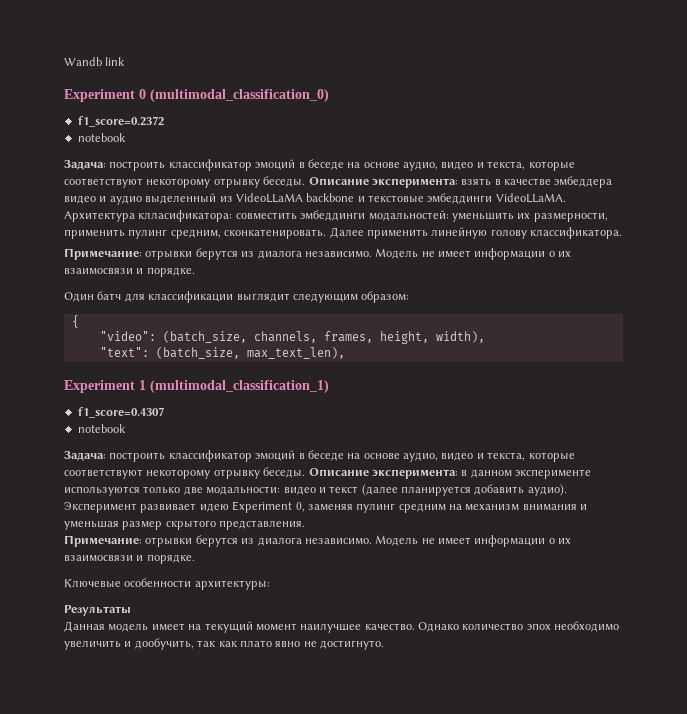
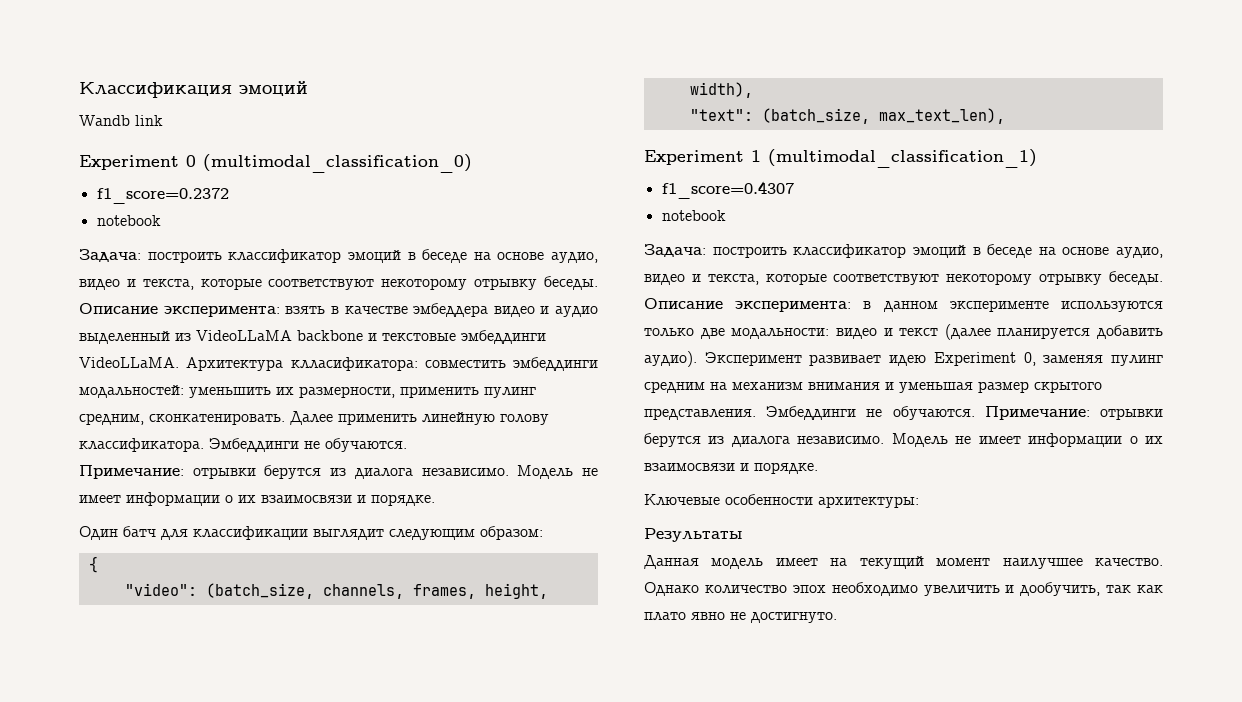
+ Классификация эмоций
- Далее применить линейную голову классификатора.
+ Далее применить линейную голову классификатора. Эмбеддинги не обучаются.
- Эксперимент развивает идею Experiment 0, заменяя пулинг средним на механизм внимания и уменьшая размер скрытого представления.
- Примечание: отрывки берутся из диалога независимо.
+ Эксперимент развивает идею Experiment 0, заменяя пулинг средним на механизм внимания и уменьшая размер скрытого представления. Эмбеддинги не обучаются. Примечание: отрывки берутся из диалога независимо.

